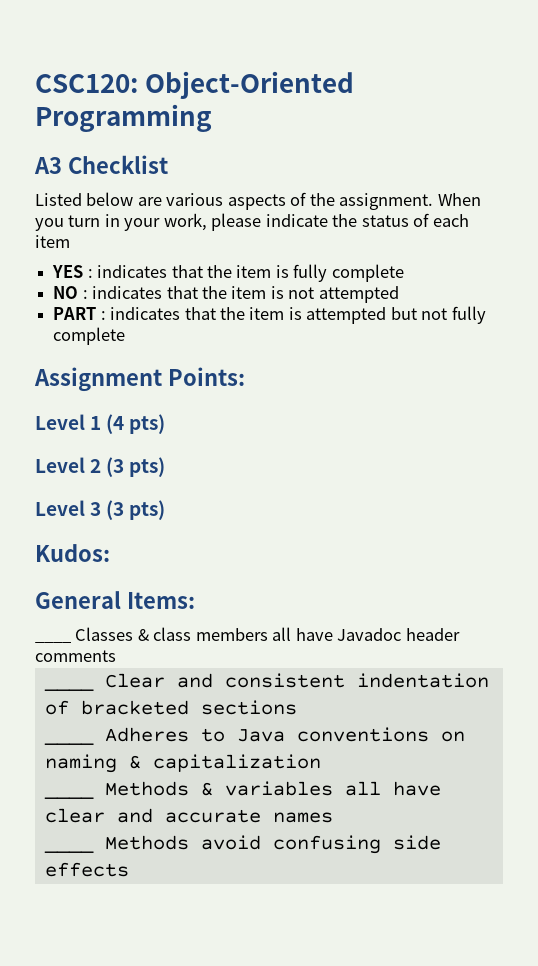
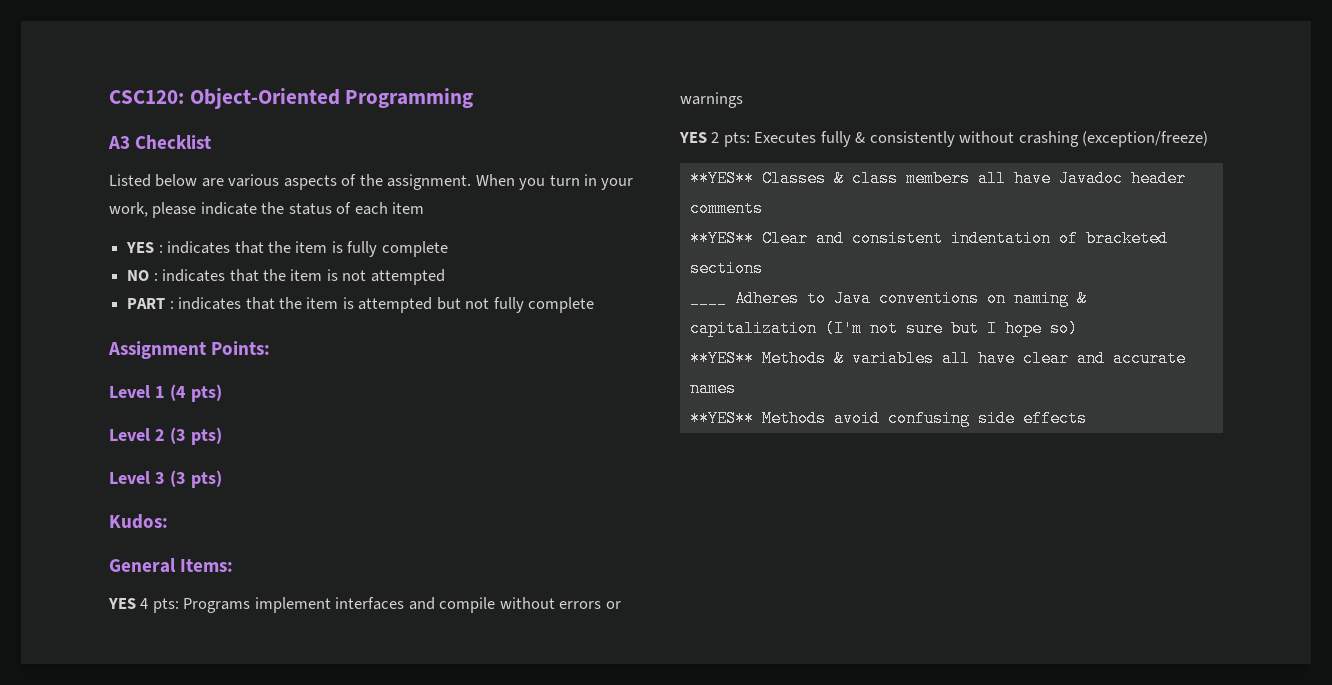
- ____ Classes & class members all have Javadoc header comments
+ YES 4 pts: Programs implement interfaces and compile without errors or warnings
+ YES 2 pts: Executes fully & consistently without crashing (exception/freeze)
+ **YES** Classes & class members all have Javadoc header comments
- ____ Clear and consistent indentation of bracketed sections
+ **YES** Clear and consistent indentation of bracketed sections
- ____ Adheres to Java conventions on naming & capitalization
- ____ Methods & variables all have clear and accurate names
+ ____ Adheres to Java conventions on naming & capitalization (I'm not sure but I hope so)
+ **YES** Methods & variables all have clear and accurate names
- ____ Methods avoid confusing side effects
+ **YES** Methods avoid confusing side effects

